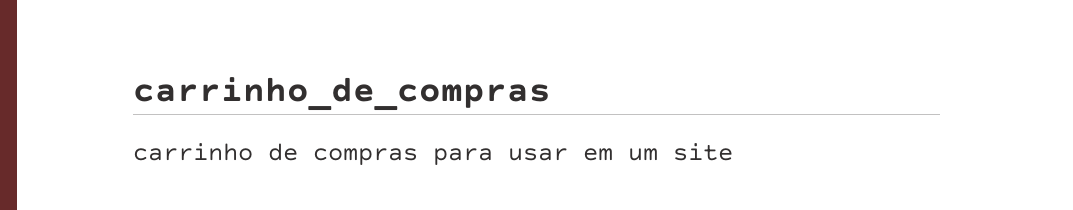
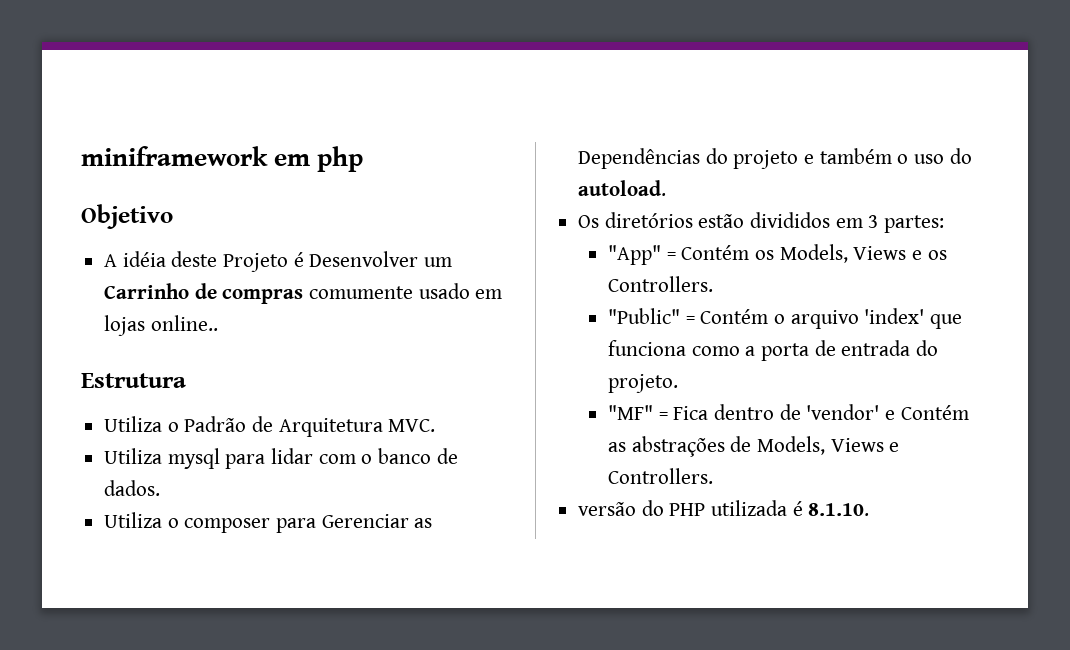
- carrinho_de_compras
- carrinho de compras para usar em um site
+ miniframework em php
+ Objetivo
+ A idéia deste Projeto é Desenvolver um Carrinho de compras comumente usado em lojas online..
+ Estrutura
+ Utiliza o Padrão de Arquitetura MVC.
+ Utiliza mysql para lidar com o banco de dados.
+ Utiliza o composer para Gerenciar as Dependências do projeto e também o uso do autoload.
+ Os diretórios estão divididos em 3 partes:
+ "App" = Contém os Models, Views e os Controllers.
+ "Public" = Contém o arquivo 'index' que funciona como a porta de entrada do projeto.
+ "MF" = Fica dentro de 'vendor' e Contém as abstrações de Models, Views e Controllers.
+ versão do PHP utilizada é 8.1.10.

